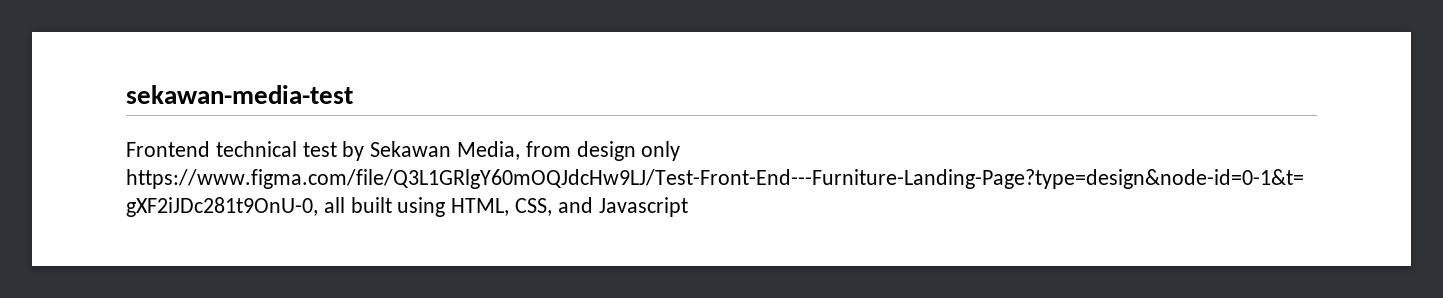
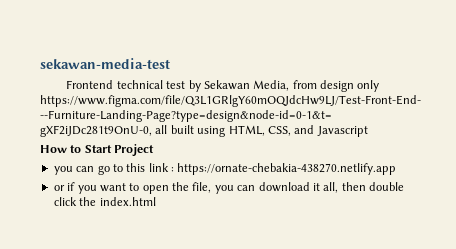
+ How to Start Project
+ you can go to this link : https://ornate-chebakia-438270.netlify.app
+ or if you want to open the file, you can download it all, then double click the index.html

